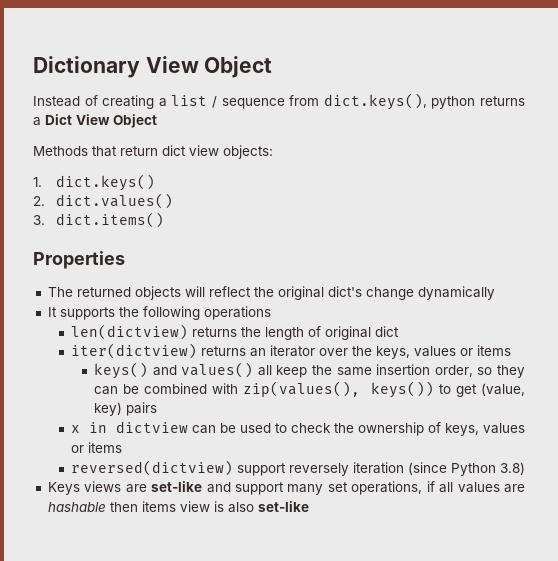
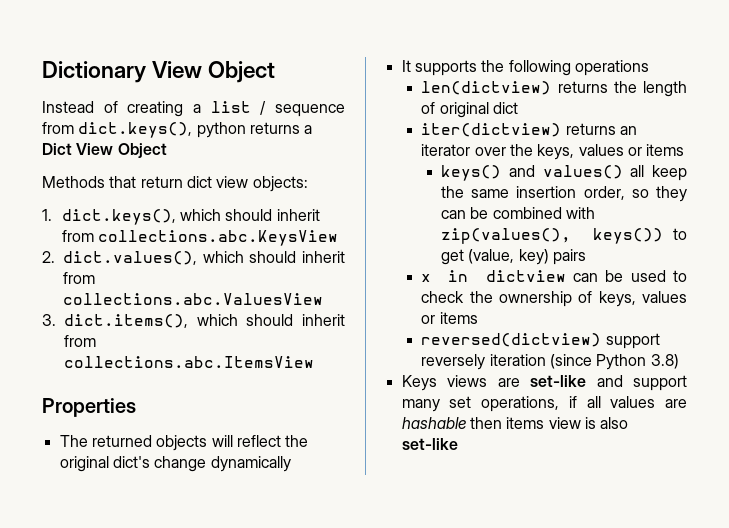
- 1. dict.keys()
- 2. dict.values()
- 3. dict.items()
+ 1. dict.keys(), which should inherit from collections.abc.KeysView
+ 2. dict.values(), which should inherit from collections.abc.ValuesView
+ 3. dict.items(), which should inherit from collections.abc.ItemsView

